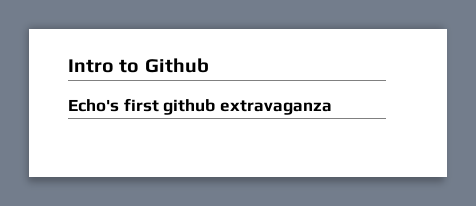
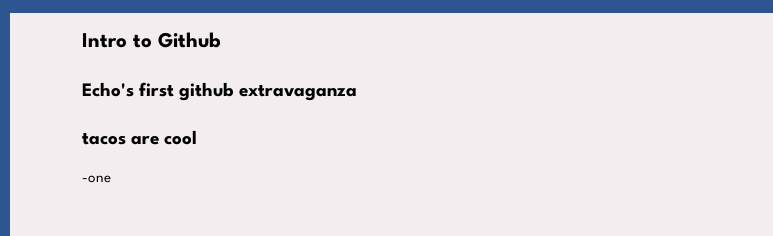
+ tacos are cool
+ -one

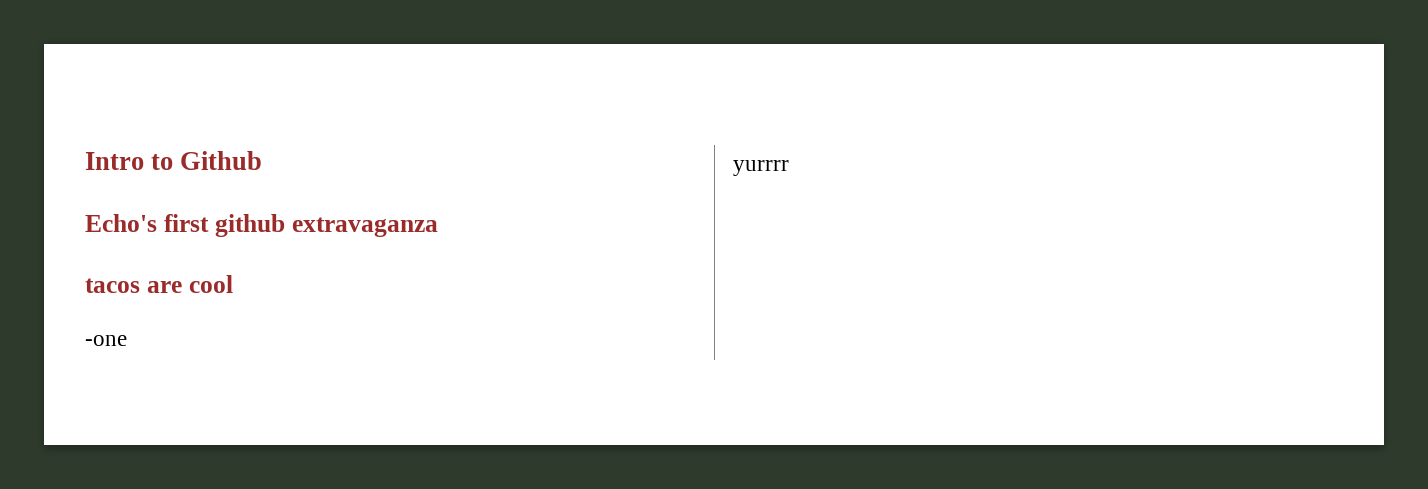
+ yurrrr

